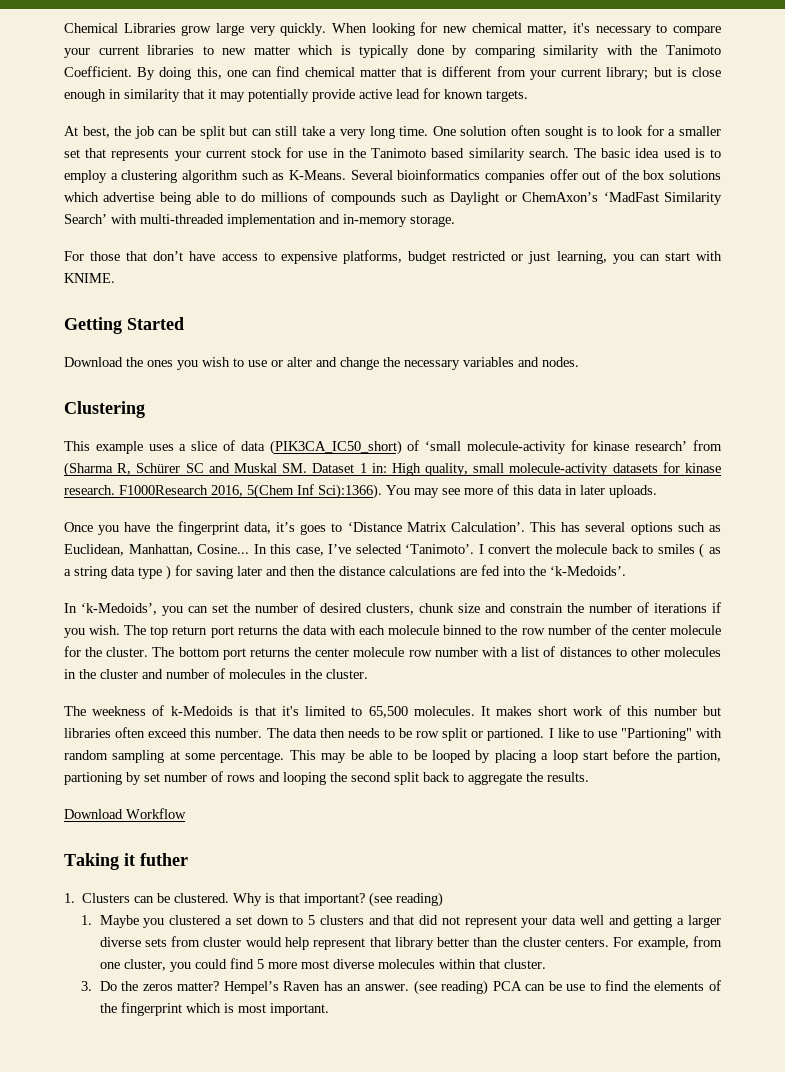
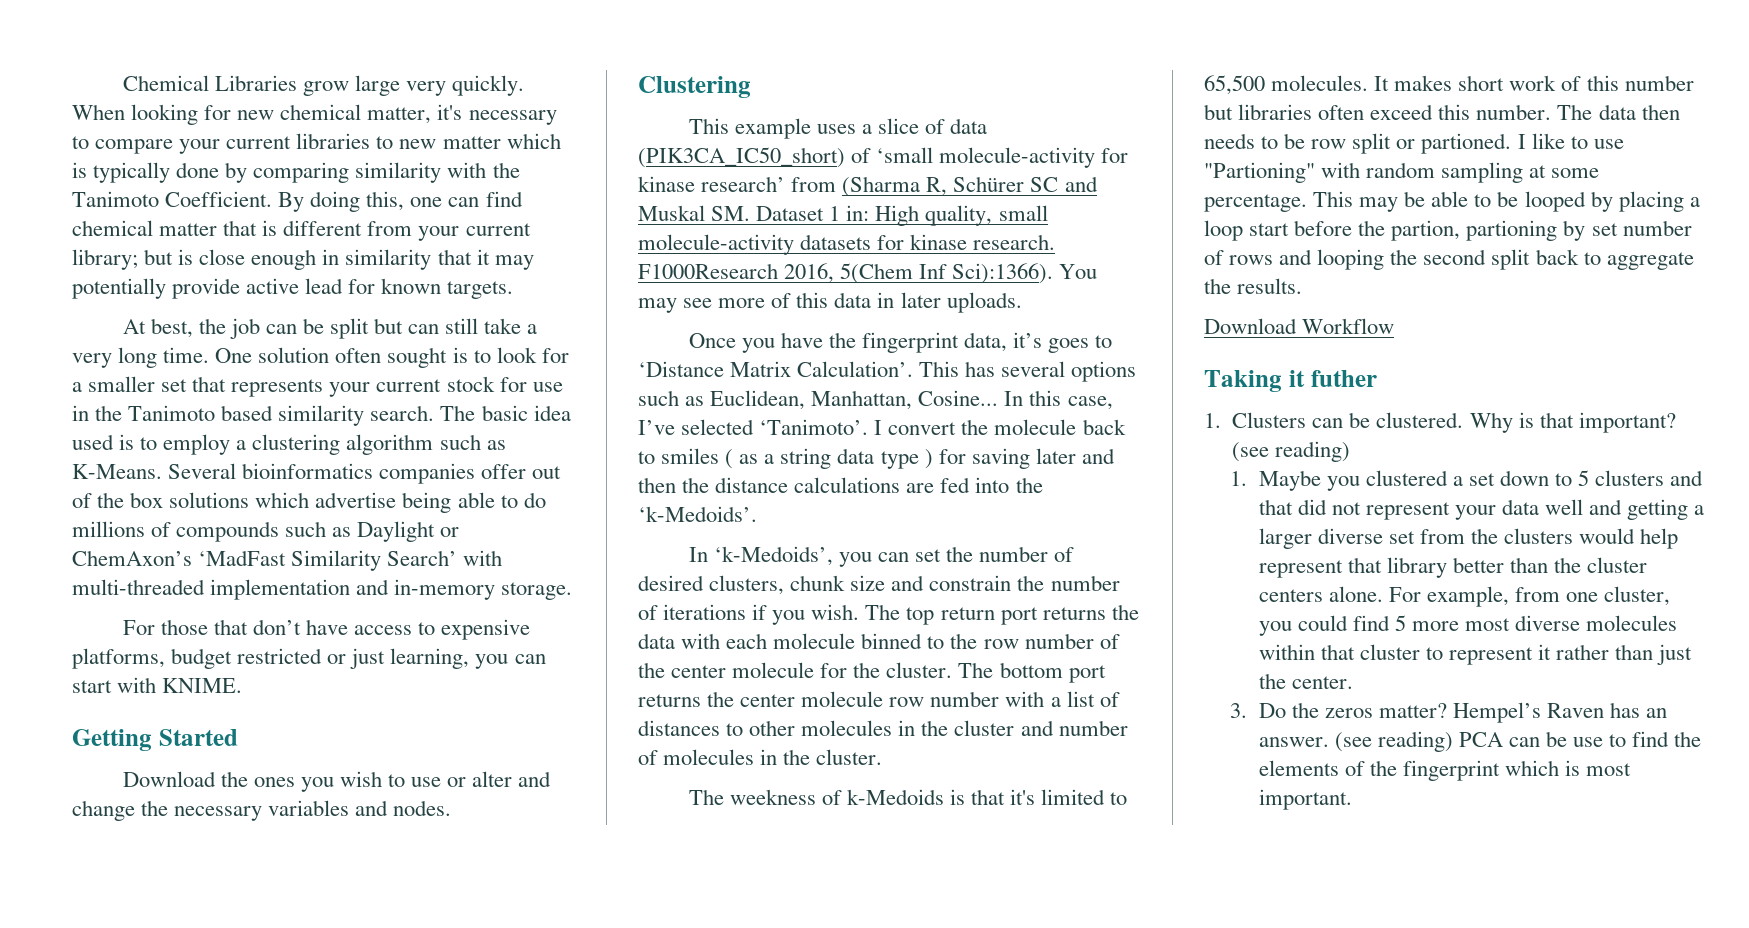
- 1. Maybe you clustered a set down to 5 clusters and that did not represent your data well and getting a larger diverse sets from cluster would help represent that library better than the cluster centers.
+ 1. Maybe you clustered a set down to 5 clusters and that did not represent your data well and getting a larger diverse set from the clusters would help represent that library better than the cluster centers alone.
- For example, from one cluster, you could find 5 more most diverse molecules within that cluster.
+ For example, from one cluster, you could find 5 more most diverse molecules within that cluster to represent it rather than just the center.

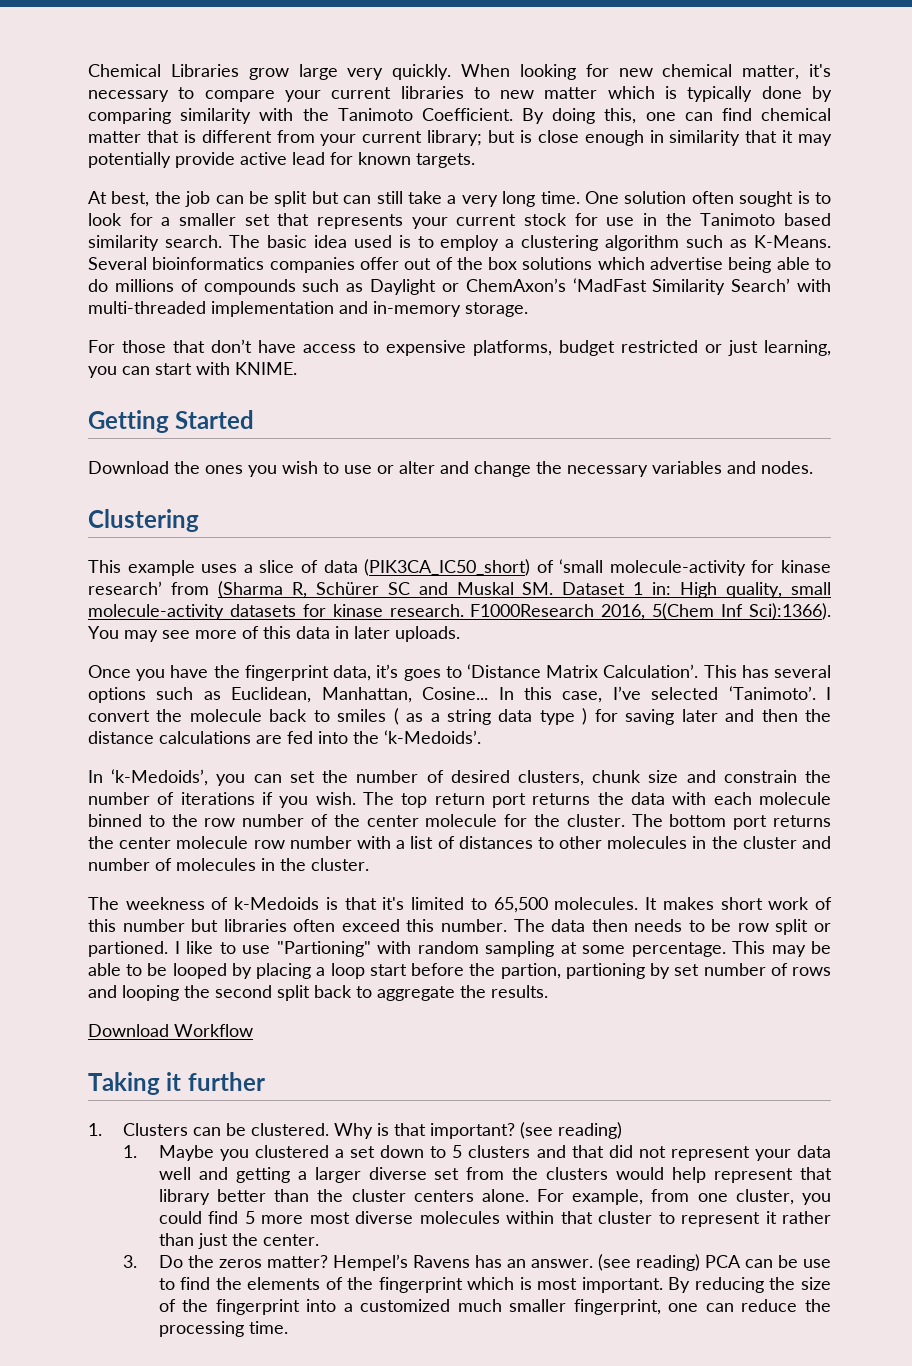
- Taking it futher
+ Taking it further
- Hempel’s Raven has an answer.
+ Hempel’s Ravens has an answer.
+ By reducing the size of the fingerprint into a customized much smaller fingerprint, one can reduce the processing time.

